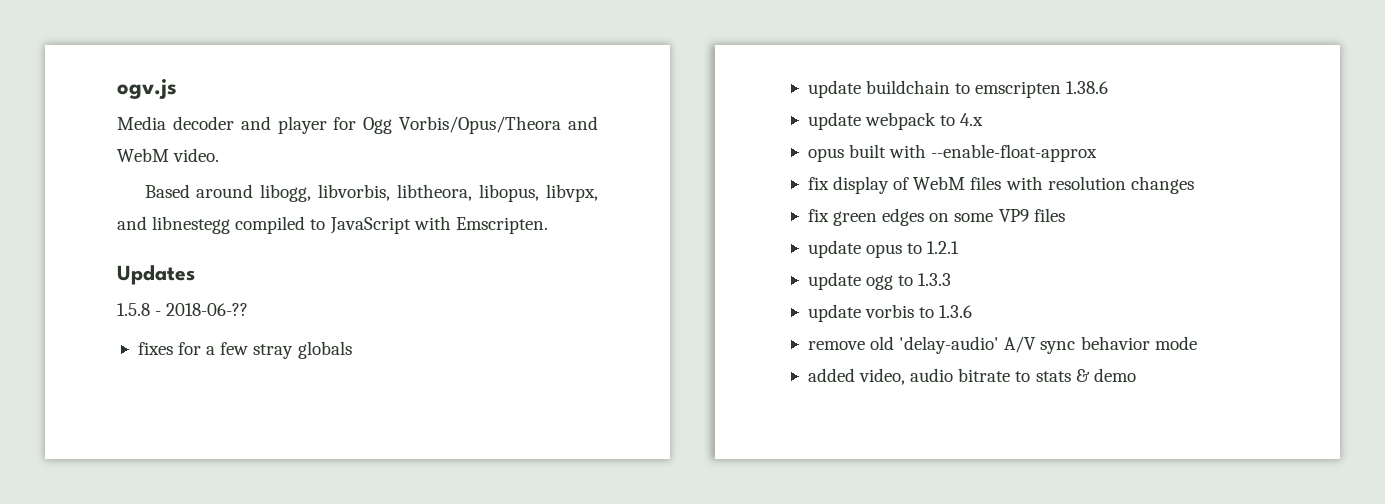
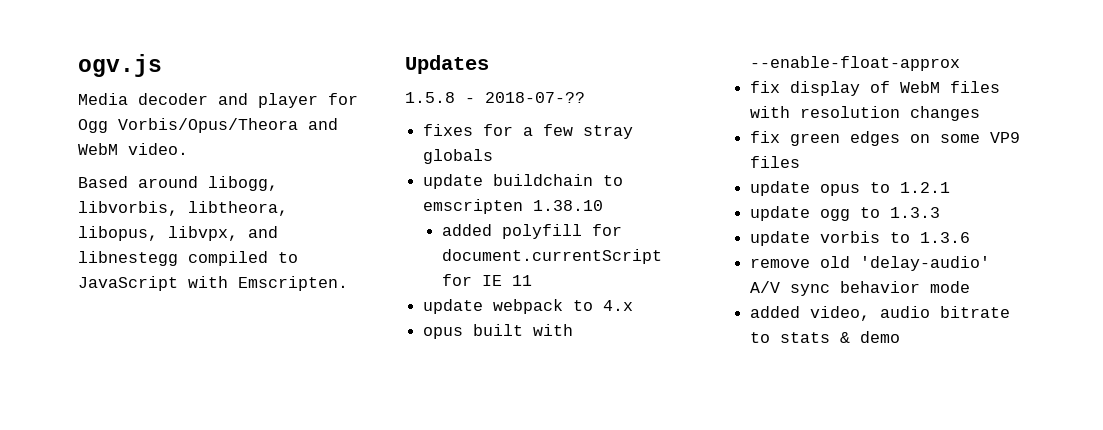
- 1.5.8 - 2018-06-??
+ 1.5.8 - 2018-07-??
- update buildchain to emscripten 1.38.6
+ update buildchain to emscripten 1.38.10
+ added polyfill for document.currentScript for IE 11

